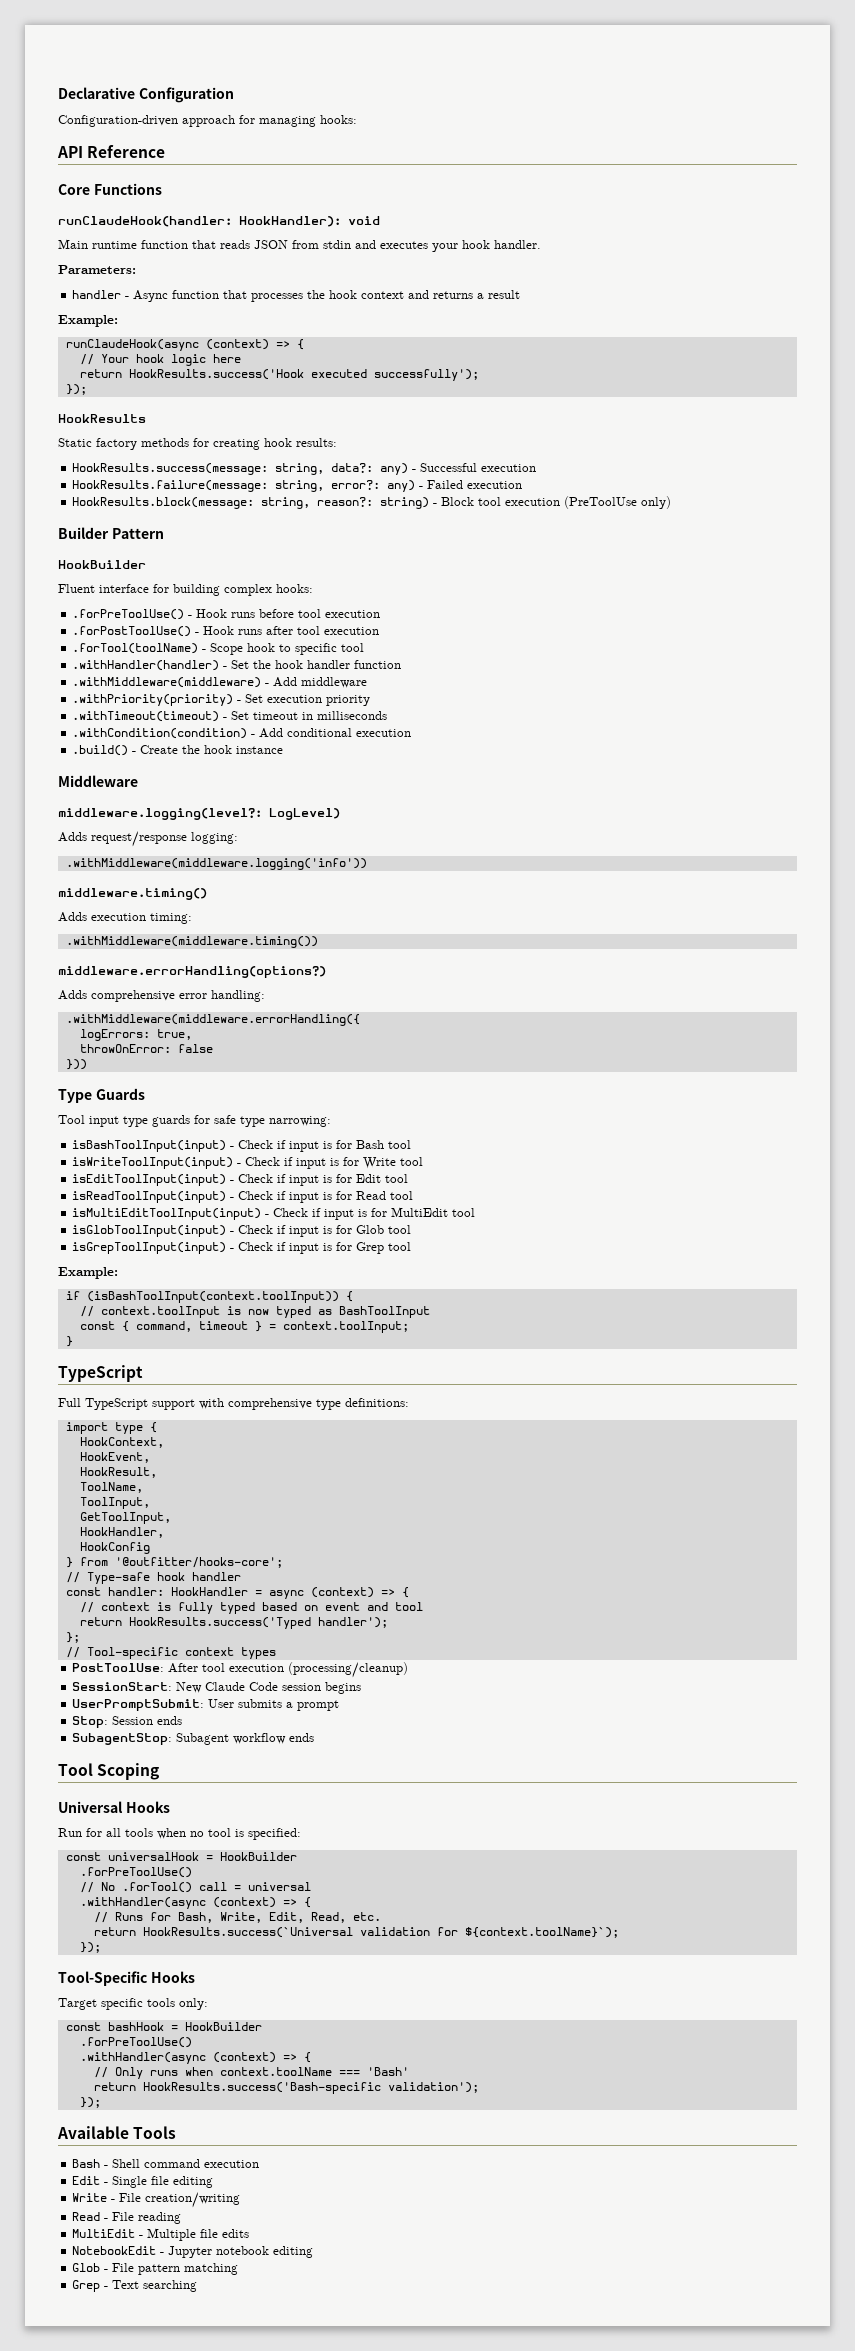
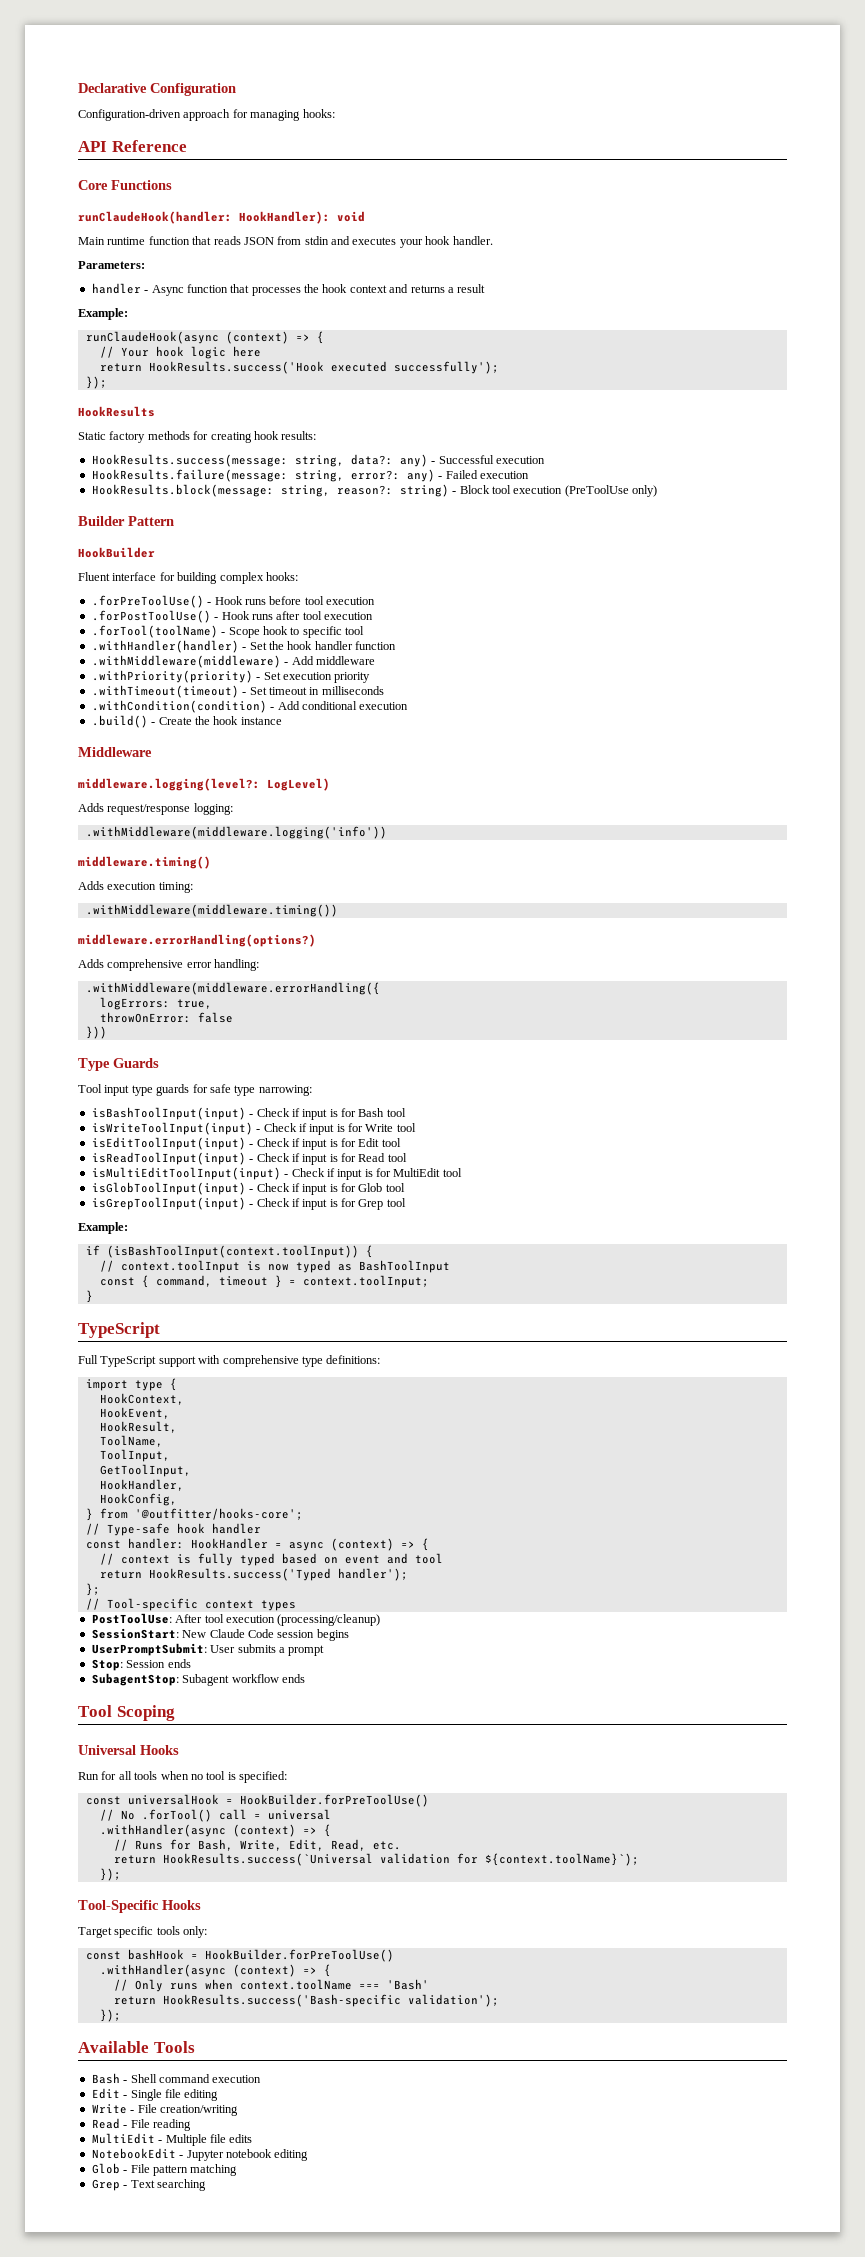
- HookConfig
+ HookConfig,
- const universalHook = HookBuilder
- .forPreToolUse()
+ const universalHook = HookBuilder.forPreToolUse()
- const bashHook = HookBuilder
- .forPreToolUse()
+ const bashHook = HookBuilder.forPreToolUse()

